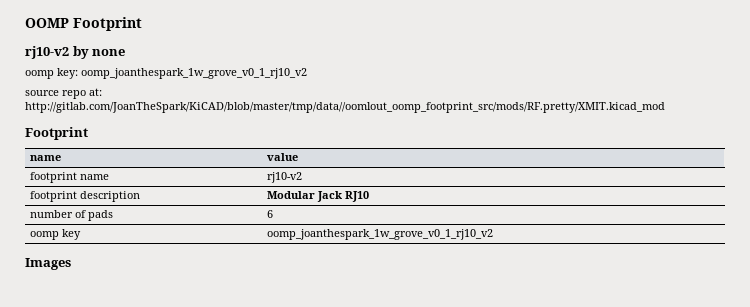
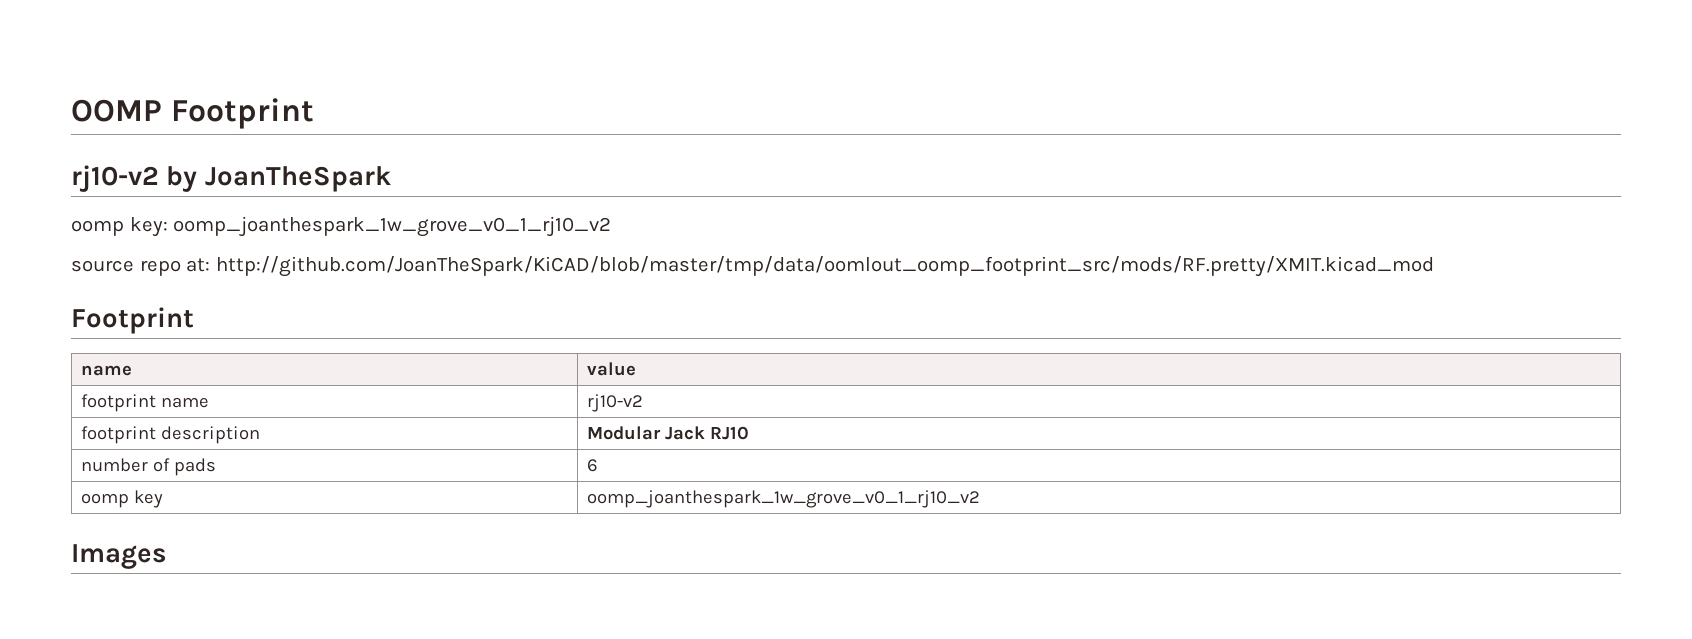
- rj10-v2 by none
+ rj10-v2 by JoanTheSpark
- source repo at: http://gitlab.com/JoanTheSpark/KiCAD/blob/master/tmp/data//oomlout_oomp_footprint_src/mods/RF.pretty/XMIT.kicad_mod
+ source repo at: http://github.com/JoanTheSpark/KiCAD/blob/master/tmp/data/oomlout_oomp_footprint_src/mods/RF.pretty/XMIT.kicad_mod

